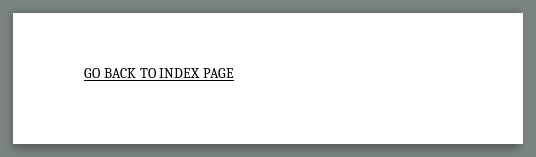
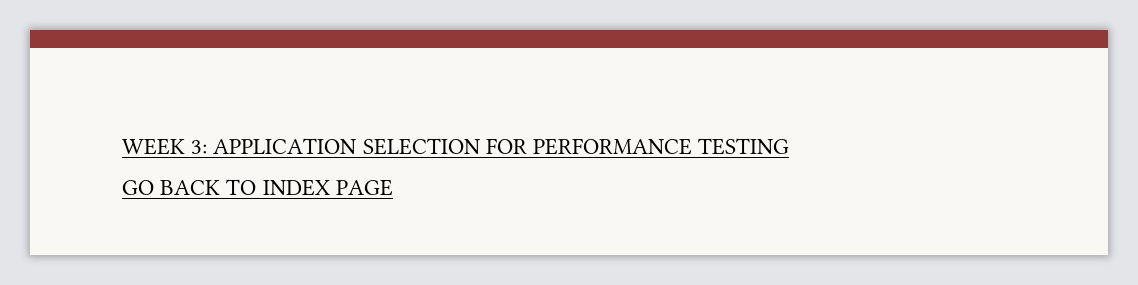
+ WEEK 3: APPLICATION SELECTION FOR PERFORMANCE TESTING

